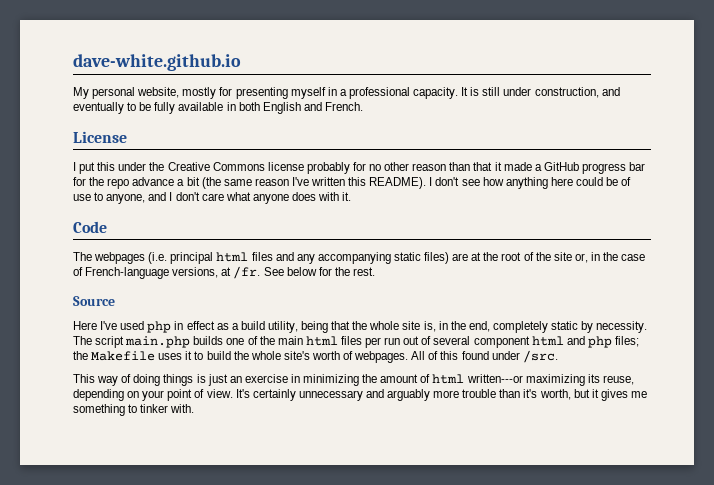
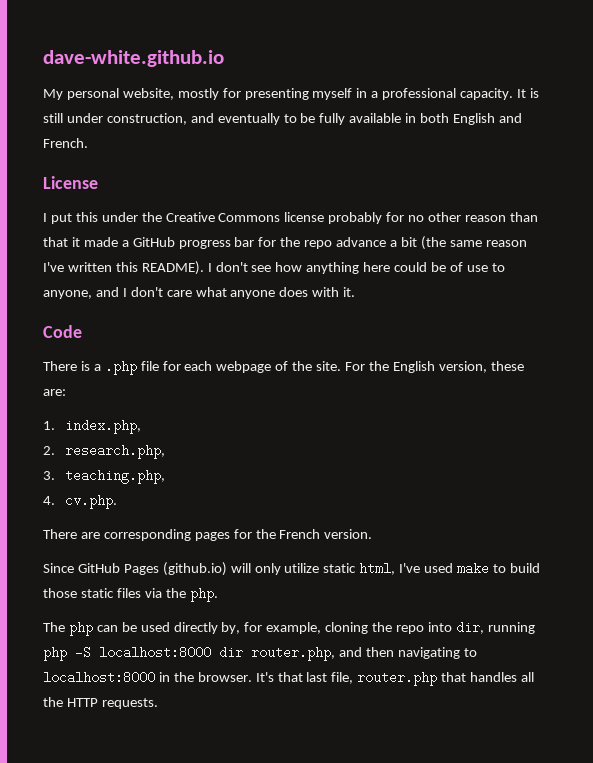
- The webpages (i.e. principal html files and any accompanying static files) are at the root of the site or, in the case of French-language versions, at /fr. See below for the rest.
- Source
- Here I've used php in effect as a build utility, being that the whole site is, in the end, completely static by necessity. The script main.php builds one of the main html files per run out of several component html and php files; the Makefile uses it to build the whole site's worth of webpages. All of this found under /src.
- This way of doing things is just an exercise in minimizing the amount of html written---or maximizing its reuse, depending on your point of view. It's certainly unnecessary and arguably more trouble than it's worth, but it gives me something to tinker with.
+ There is a .php file for each webpage of the site. For the English version, these are:
+ 1. index.php,
+ 2. research.php,
+ 3. teaching.php,
+ 4. cv.php.
+ There are corresponding pages for the French version.
+ Since GitHub Pages (github.io) will only utilize static html, I've used make to build those static files via the php.
+ The php can be used directly by, for example, cloning the repo into dir, running php -S localhost:8000 dir router.php, and then navigating to localhost:8000 in the browser. It's that last file, router.php that handles all the HTTP requests.

